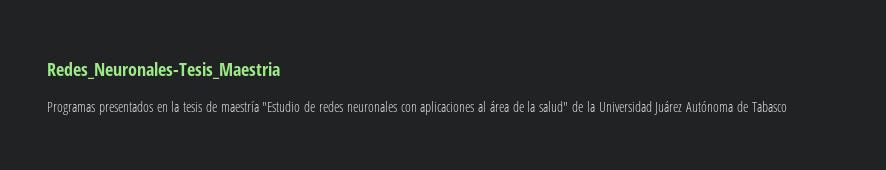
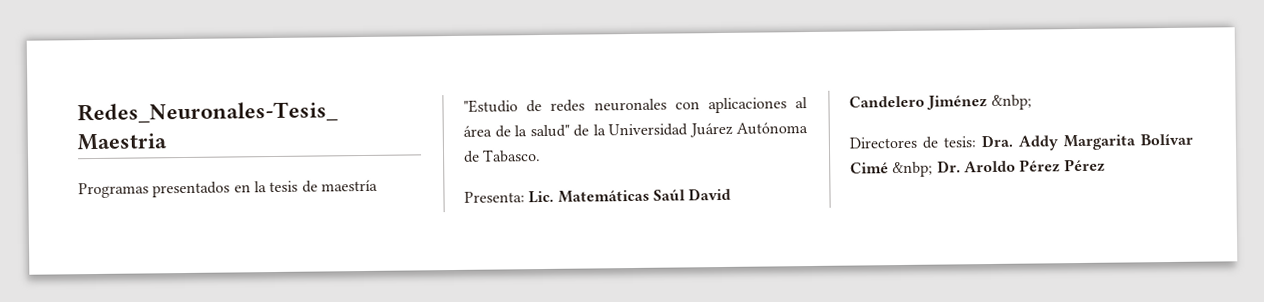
- Programas presentados en la tesis de maestría "Estudio de redes neuronales con aplicaciones al área de la salud" de la Universidad Juárez Autónoma de Tabasco
+ Programas presentados en la tesis de maestría "Estudio de redes neuronales con aplicaciones al área de la salud" de la Universidad Juárez Autónoma de Tabasco.
+ Presenta: Lic. Matemáticas Saúl David Candelero Jiménez &nbp;
+ Directores de tesis: Dra. Addy Margarita Bolívar Cimé &nbp; Dr. Aroldo Pérez Pérez

